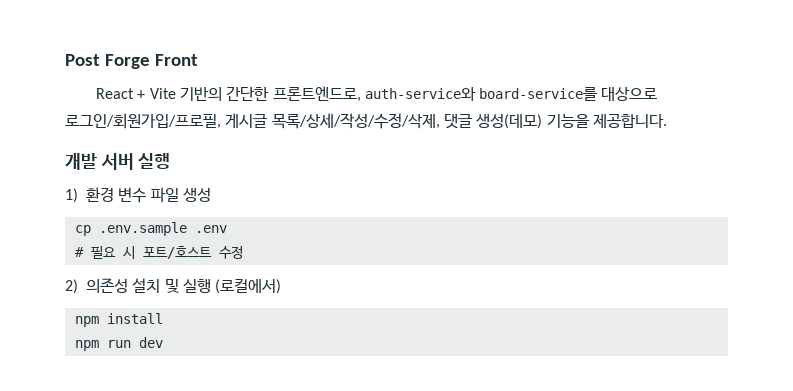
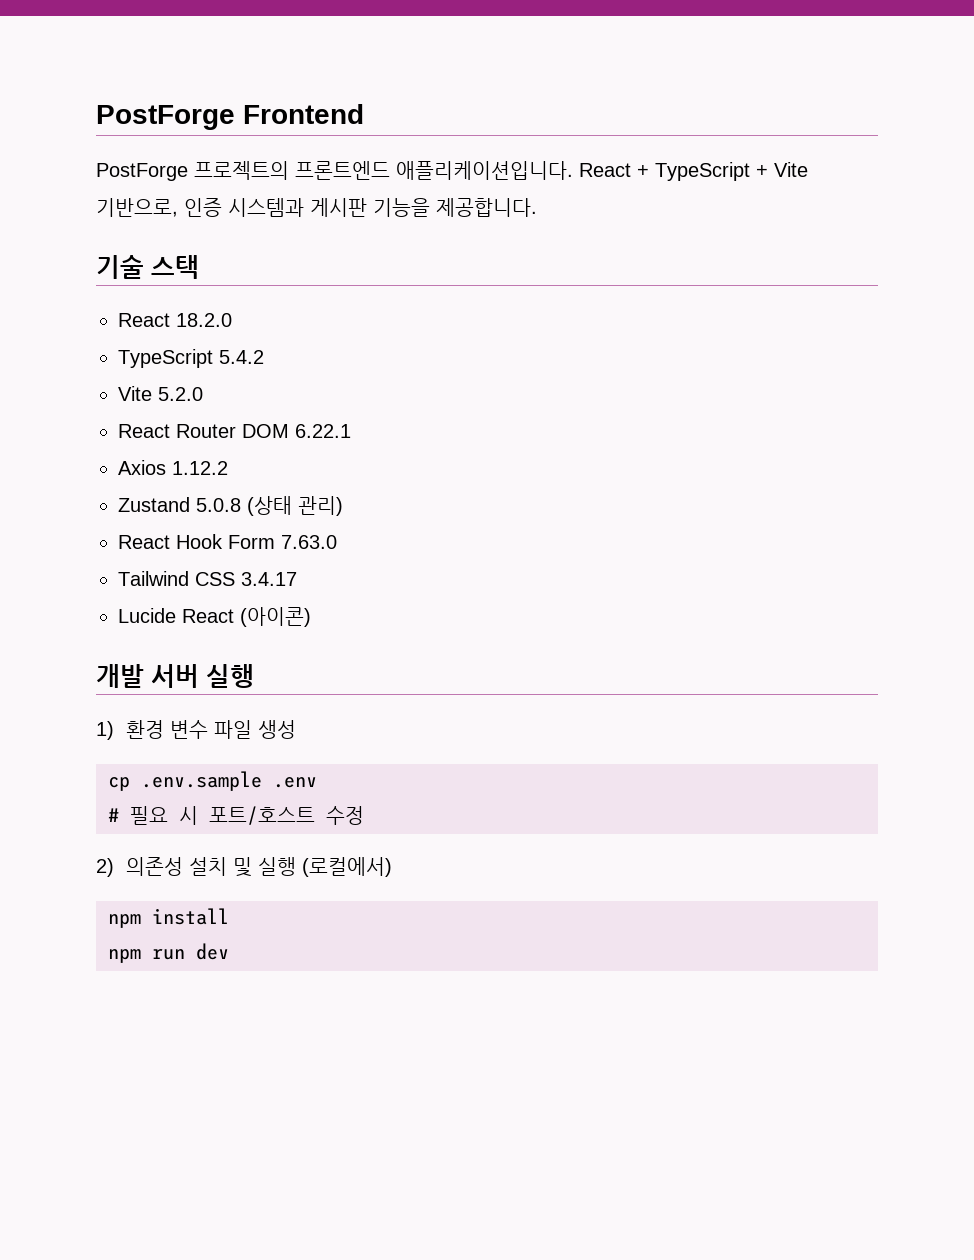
- Post Forge Front
- React + Vite 기반의 간단한 프론트엔드로, auth-service와 board-service를 대상으로 로그인/회원가입/프로필, 게시글 목록/상세/작성/수정/삭제, 댓글 생성(데모) 기능을 제공합니다.
+ PostForge Frontend
+ PostForge 프로젝트의 프론트엔드 애플리케이션입니다. React + TypeScript + Vite 기반으로, 인증 시스템과 게시판 기능을 제공합니다.
+ 기술 스택
+ React 18.2.0
+ TypeScript 5.4.2
+ Vite 5.2.0
+ React Router DOM 6.22.1
+ Axios 1.12.2
+ Zustand 5.0.8 (상태 관리)
+ React Hook Form 7.63.0
+ Tailwind CSS 3.4.17
+ Lucide React (아이콘)

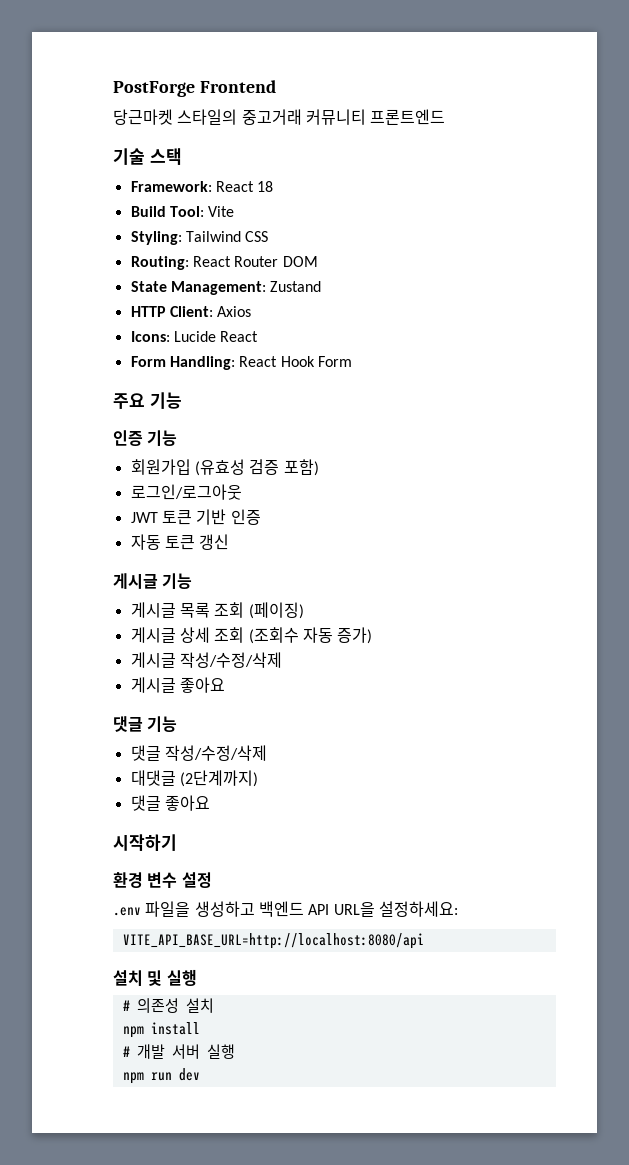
- PostForge 프로젝트의 프론트엔드 애플리케이션입니다. React + TypeScript + Vite 기반으로, 인증 시스템과 게시판 기능을 제공합니다.
+ 당근마켓 스타일의 중고거래 커뮤니티 프론트엔드
  기술 스택
- React 18.2.0
- TypeScript 5.4.2
- Vite 5.2.0
- React Router DOM 6.22.1
- Axios 1.12.2
- Zustand 5.0.8 (상태 관리)
- React Hook Form 7.63.0
- Tailwind CSS 3.4.17
- Lucide React (아이콘)
- 개발 서버 실행
- 1) 환경 변수 파일 생성
- cp .env.sample .env
- # 필요 시 포트/호스트 수정
- 2) 의존성 설치 및 실행 (로컬에서)
+ Framework: React 18
+ Build Tool: Vite
+ Styling: Tailwind CSS
+ Routing: React Router DOM
+ State Management: Zustand
+ HTTP Client: Axios
+ Icons: Lucide React
+ Form Handling: React Hook Form
+ 주요 기능
+ 인증 기능
+ 회원가입 (유효성 검증 포함)
+ 로그인/로그아웃
+ JWT 토큰 기반 인증
+ 자동 토큰 갱신
+ 게시글 기능
+ 게시글 목록 조회 (페이징)
+ 게시글 상세 조회 (조회수 자동 증가)
+ 게시글 작성/수정/삭제
+ 게시글 좋아요
+ 댓글 기능
+ 댓글 작성/수정/삭제
+ 대댓글 (2단계까지)
+ 댓글 좋아요
+ 시작하기
+ 환경 변수 설정
+ .env 파일을 생성하고 백엔드 API URL을 설정하세요:
+ VITE_API_BASE_URL=http://localhost:8080/api
+ 설치 및 실행
+ # 의존성 설치
  npm install
+ # 개발 서버 실행

